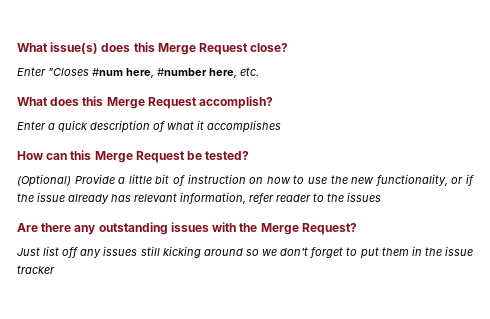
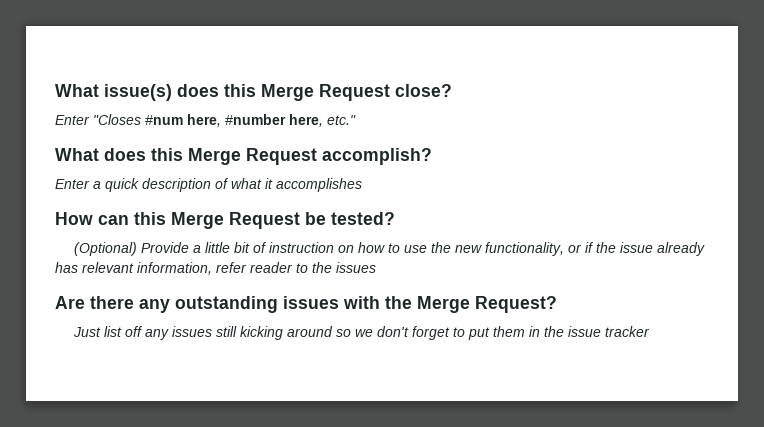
- Enter "Closes #num here, #number here, etc.
+ Enter "Closes #num here, #number here, etc."

